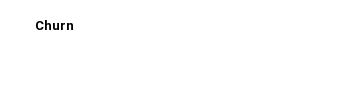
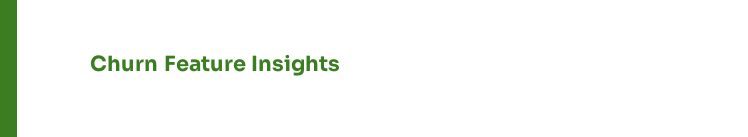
- Churn
+ Churn Feature Insights

